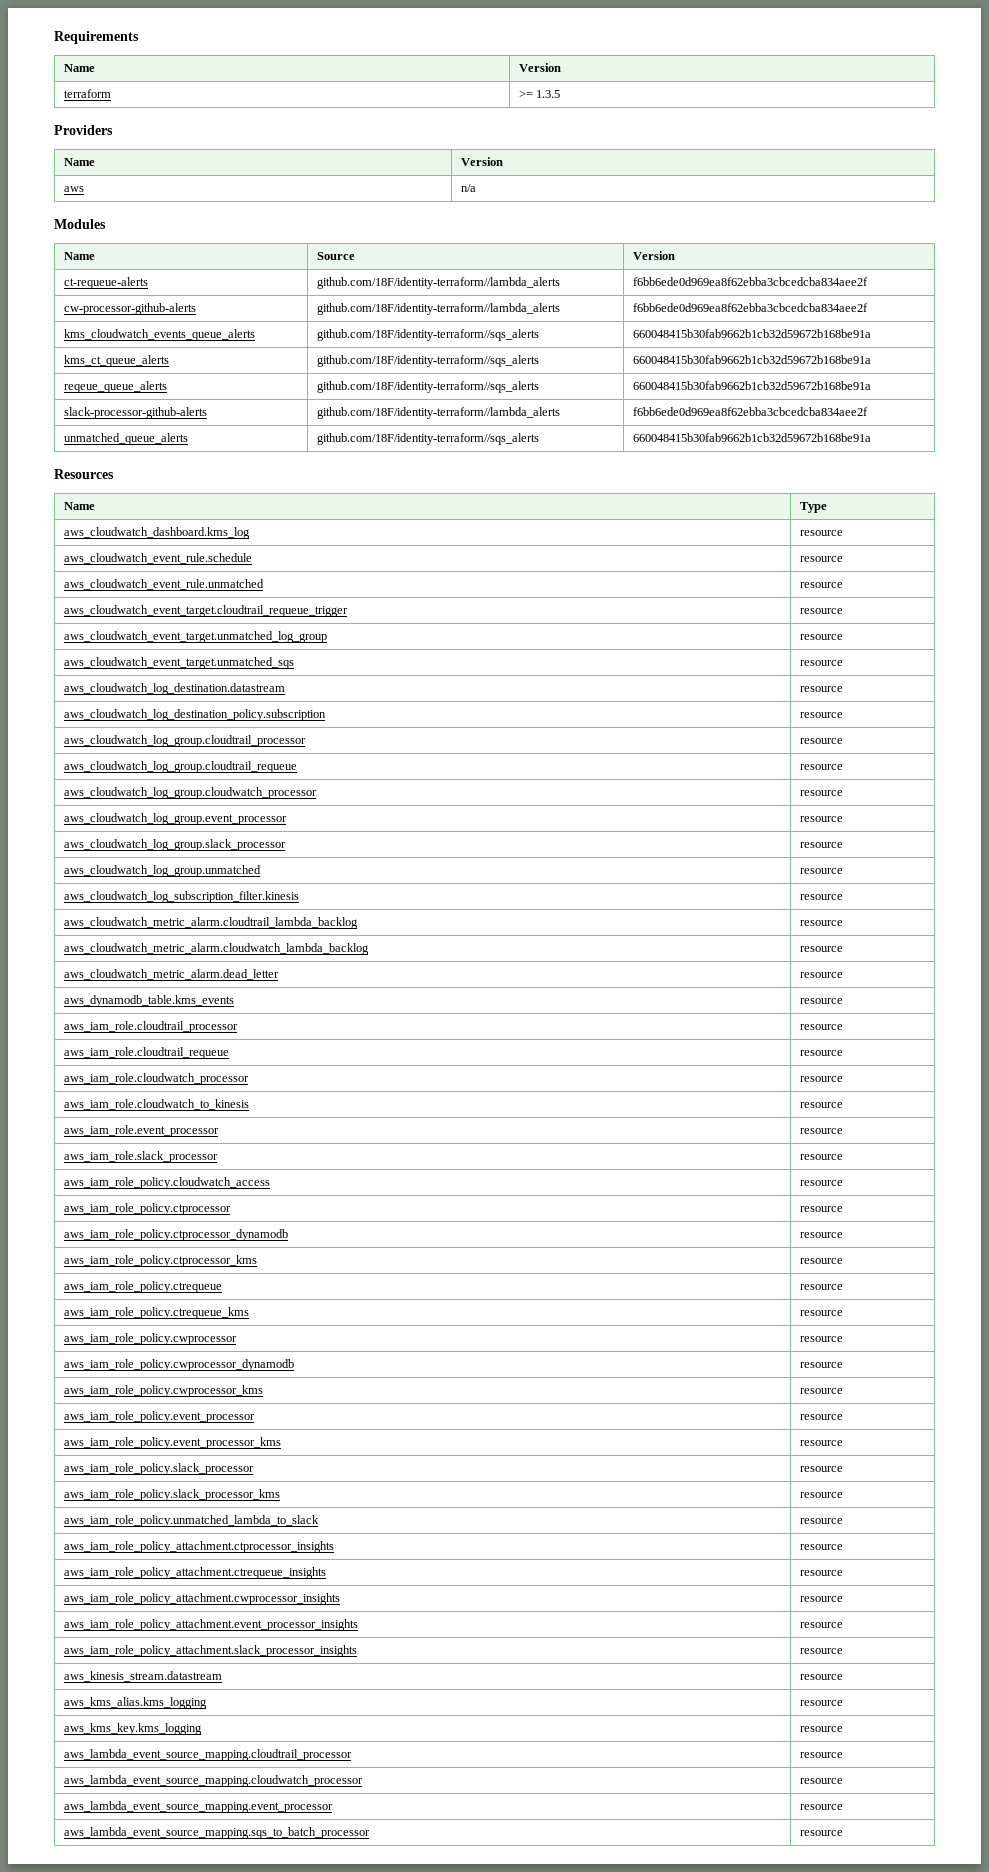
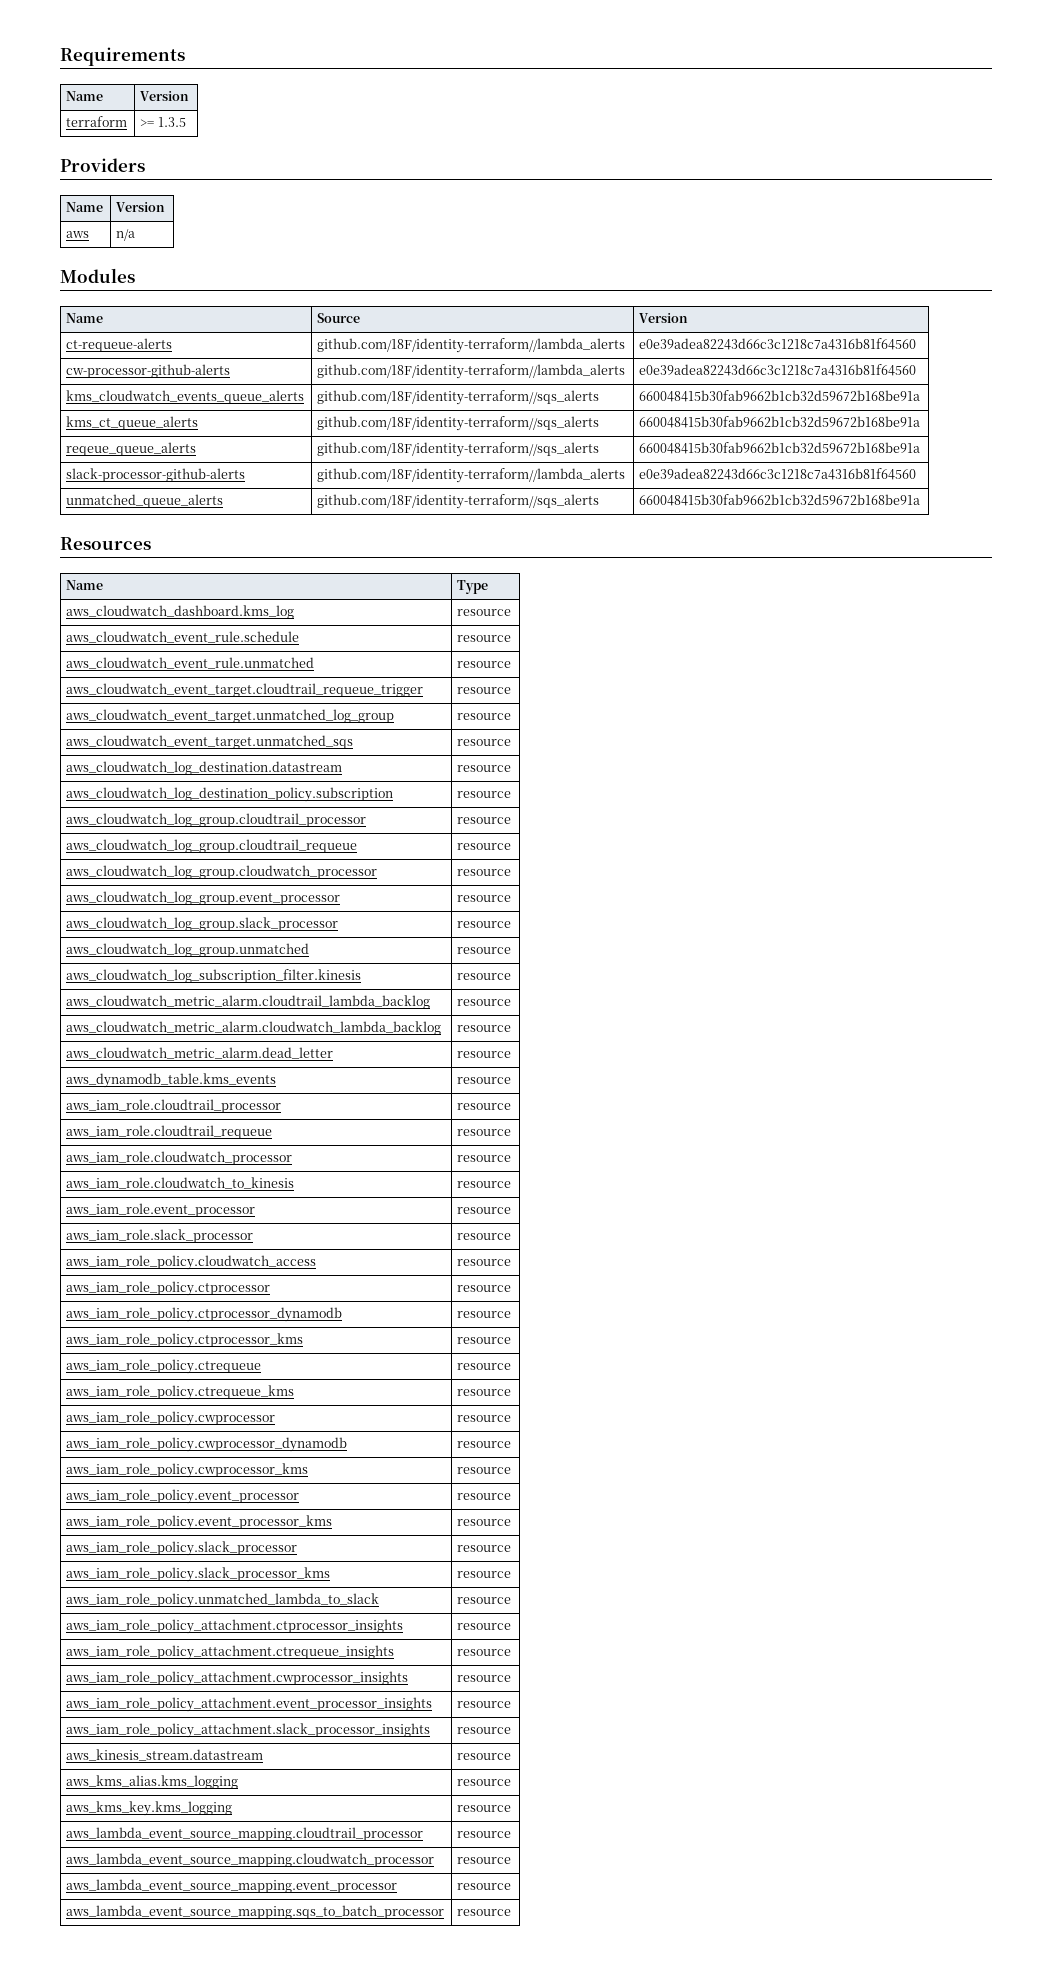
- ct-requeue-alerts | github.com/18F/identity-terraform//lambda_alerts | f6bb6ede0d969ea8f62ebba3cbcedcba834aee2f
+ ct-requeue-alerts | github.com/18F/identity-terraform//lambda_alerts | e0e39adea82243d66c3c1218c7a4316b81f64560
- cw-processor-github-alerts | github.com/18F/identity-terraform//lambda_alerts | f6bb6ede0d969ea8f62ebba3cbcedcba834aee2f
+ cw-processor-github-alerts | github.com/18F/identity-terraform//lambda_alerts | e0e39adea82243d66c3c1218c7a4316b81f64560
- slack-processor-github-alerts | github.com/18F/identity-terraform//lambda_alerts | f6bb6ede0d969ea8f62ebba3cbcedcba834aee2f
+ slack-processor-github-alerts | github.com/18F/identity-terraform//lambda_alerts | e0e39adea82243d66c3c1218c7a4316b81f64560

